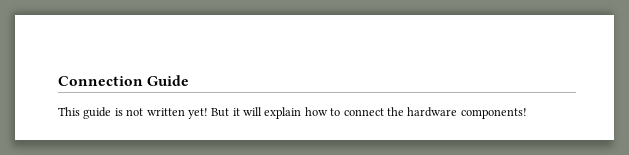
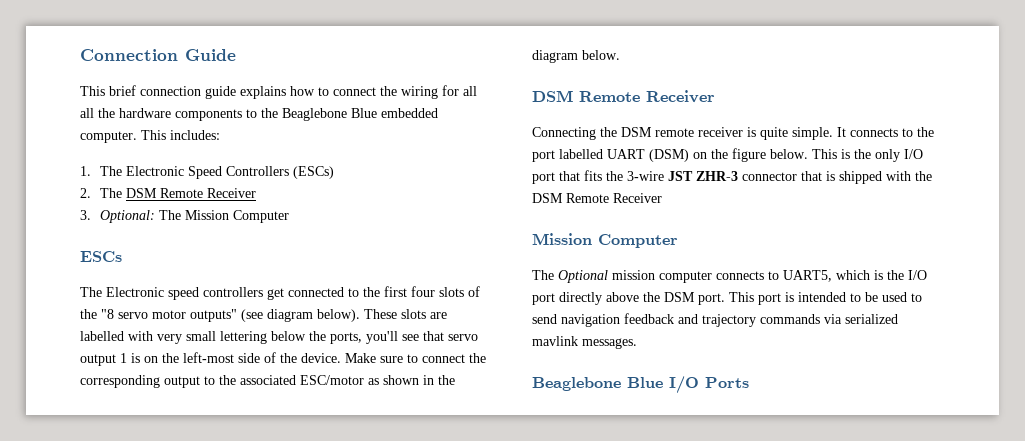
- This guide is not written yet! But it will explain how to connect the hardware components!
+ This brief connection guide explains how to connect the wiring for all all the hardware components to the Beaglebone Blue embedded computer. This includes:
+ 1. The Electronic Speed Controllers (ESCs)
+ 2. The DSM Remote Receiver
+ 3. Optional: The Mission Computer
+ ESCs
+ The Electronic speed controllers get connected to the first four slots of the "8 servo motor outputs" (see diagram below). These slots are labelled with very small lettering below the ports, you'll see that servo output 1 is on the left-most side of the device. Make sure to connect the corresponding output to the associated ESC/motor as shown in the diagram below.
+ DSM Remote Receiver
+ Connecting the DSM remote receiver is quite simple. It connects to the port labelled UART (DSM) on the figure below. This is the only I/O port that fits the 3-wire JST ZHR-3 connector that is shipped with the DSM Remote Receiver
+ Mission Computer
+ The Optional mission computer connects to UART5, which is the I/O port directly above the DSM port. This port is intended to be used to send navigation feedback and trajectory commands via serialized mavlink messages.
+ Beaglebone Blue I/O Ports

